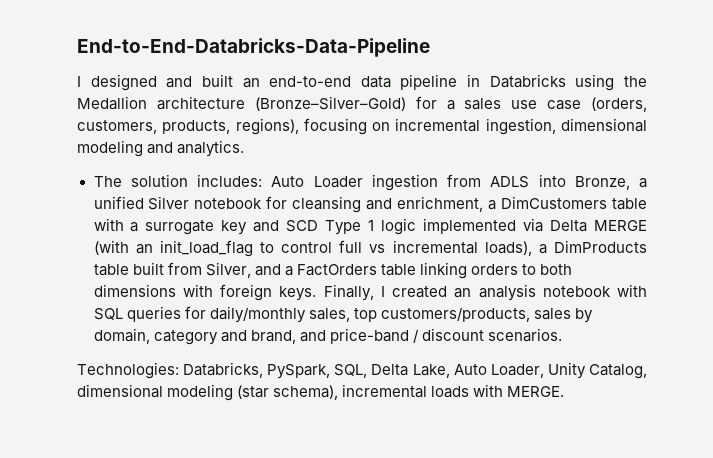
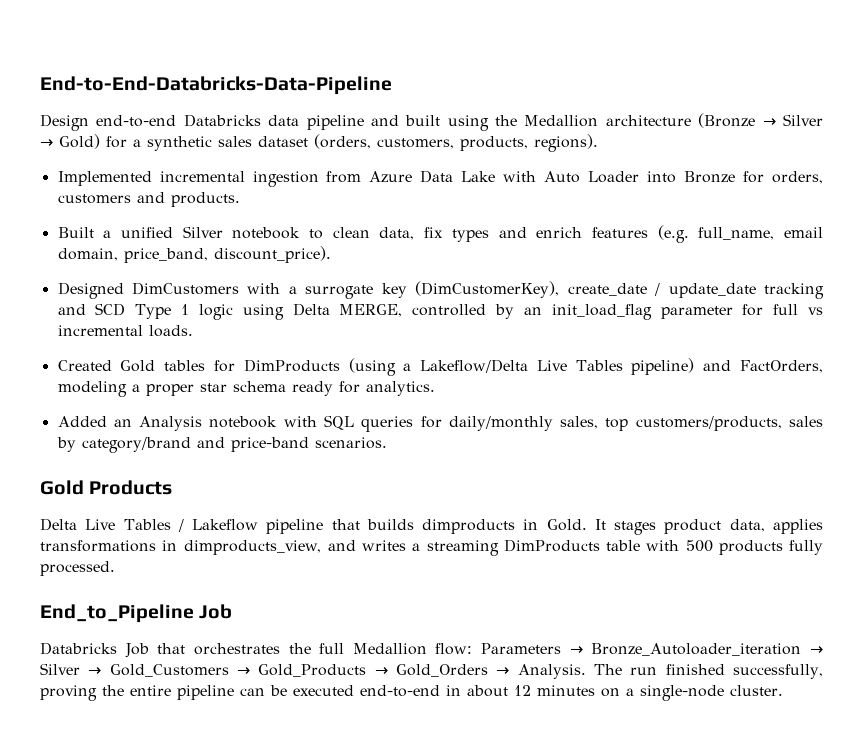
- I designed and built an end-to-end data pipeline in Databricks using the Medallion architecture (Bronze–Silver–Gold) for a sales use case (orders, customers, products, regions), focusing on incremental ingestion, dimensional modeling and analytics.
- The solution includes: Auto Loader ingestion from ADLS into Bronze, a unified Silver notebook for cleansing and enrichment, a DimCustomers table with a surrogate key and SCD Type 1 logic implemented via Delta MERGE (with an init_load_flag to control full vs incremental loads), a DimProducts table built from Silver, and a FactOrders table linking orders to both dimensions with foreign keys. Finally, I created an analysis notebook with SQL queries for daily/monthly sales, top customers/products, sales by domain, category and brand, and price-band / discount scenarios.
- Technologies: Databricks, PySpark, SQL, Delta Lake, Auto Loader, Unity Catalog, dimensional modeling (star schema), incremental loads with MERGE.
+ Design end-to-end Databricks data pipeline and built using the Medallion architecture (Bronze → Silver → Gold) for a synthetic sales dataset (orders, customers, products, regions).
+ Implemented incremental ingestion from Azure Data Lake with Auto Loader into Bronze for orders, customers and products.
+ Built a unified Silver notebook to clean data, fix types and enrich features (e.g. full_name, email domain, price_band, discount_price).
+ Designed DimCustomers with a surrogate key (DimCustomerKey), create_date / update_date tracking and SCD Type 1 logic using Delta MERGE, controlled by an init_load_flag parameter for full vs incremental loads.
+ Created Gold tables for DimProducts (using a Lakeflow/Delta Live Tables pipeline) and FactOrders, modeling a proper star schema ready for analytics.
+ Added an Analysis notebook with SQL queries for daily/monthly sales, top customers/products, sales by category/brand and price-band scenarios.
+ Gold Products
+ Delta Live Tables / Lakeflow pipeline that builds dimproducts in Gold. It stages product data, applies transformations in dimproducts_view, and writes a streaming DimProducts table with 500 products fully processed.
+ End_to_Pipeline Job
+ Databricks Job that orchestrates the full Medallion flow: Parameters → Bronze_Autoloader_iteration → Silver → Gold_Customers → Gold_Products → Gold_Orders → Analysis. The run finished successfully, proving the entire pipeline can be executed end-to-end in about 12 minutes on a single-node cluster.

